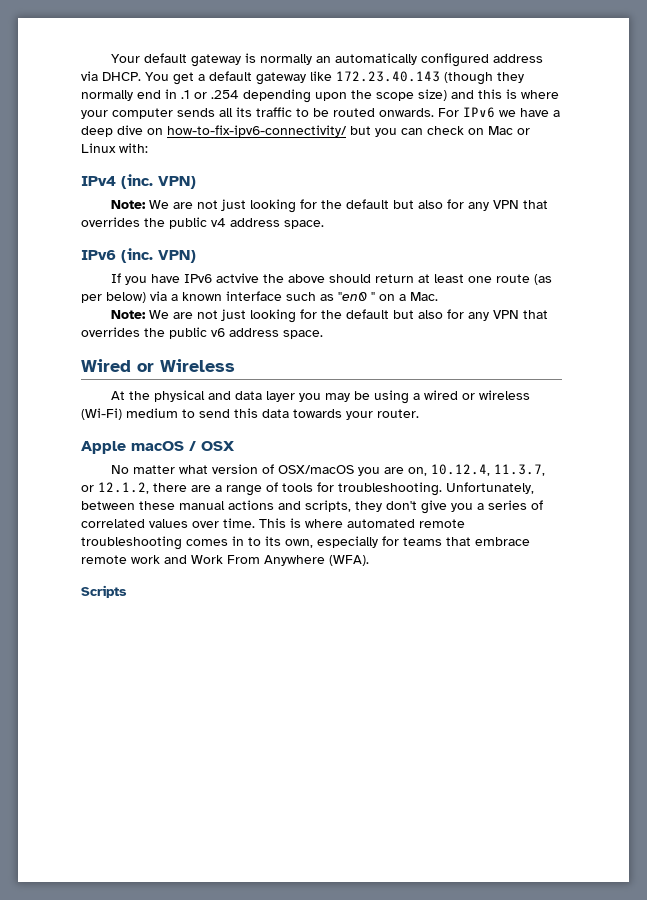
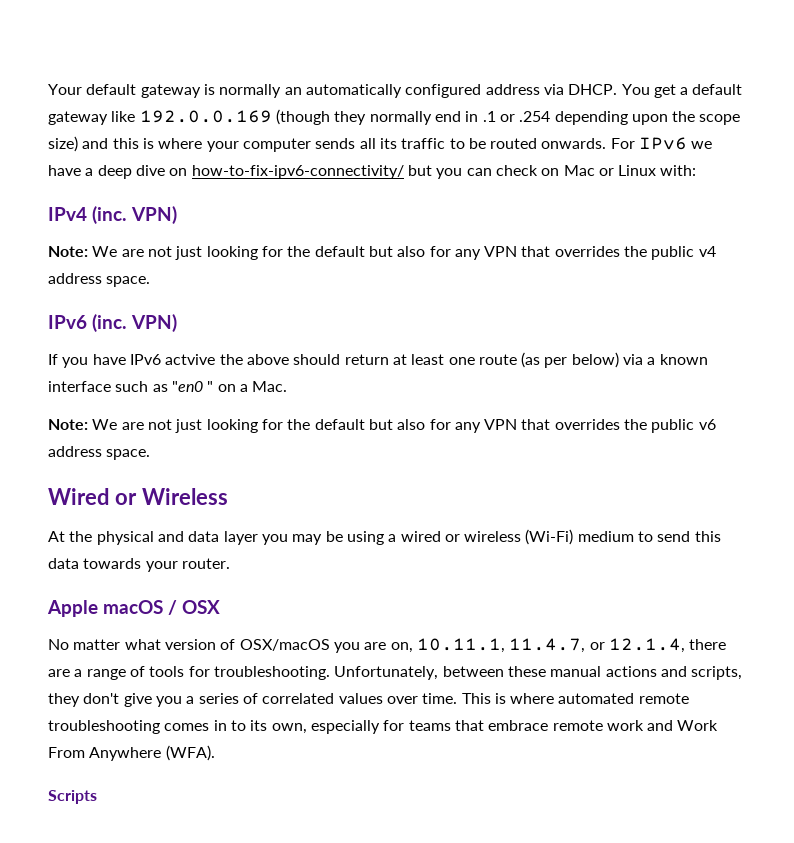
- You get a default gateway like 172.23.40.143 (though they normally end in .1 or .254 depending upon the scope size) and this is where your computer sends all its traffic to be routed onwards.
+ You get a default gateway like 192.0.0.169 (though they normally end in .1 or .254 depending upon the scope size) and this is where your computer sends all its traffic to be routed onwards.
- No matter what version of OSX/macOS you are on, 10.12.4, 11.3.7, or 12.1.2, there are a range of tools for troubleshooting.
+ No matter what version of OSX/macOS you are on, 10.11.1, 11.4.7, or 12.1.4, there are a range of tools for troubleshooting.

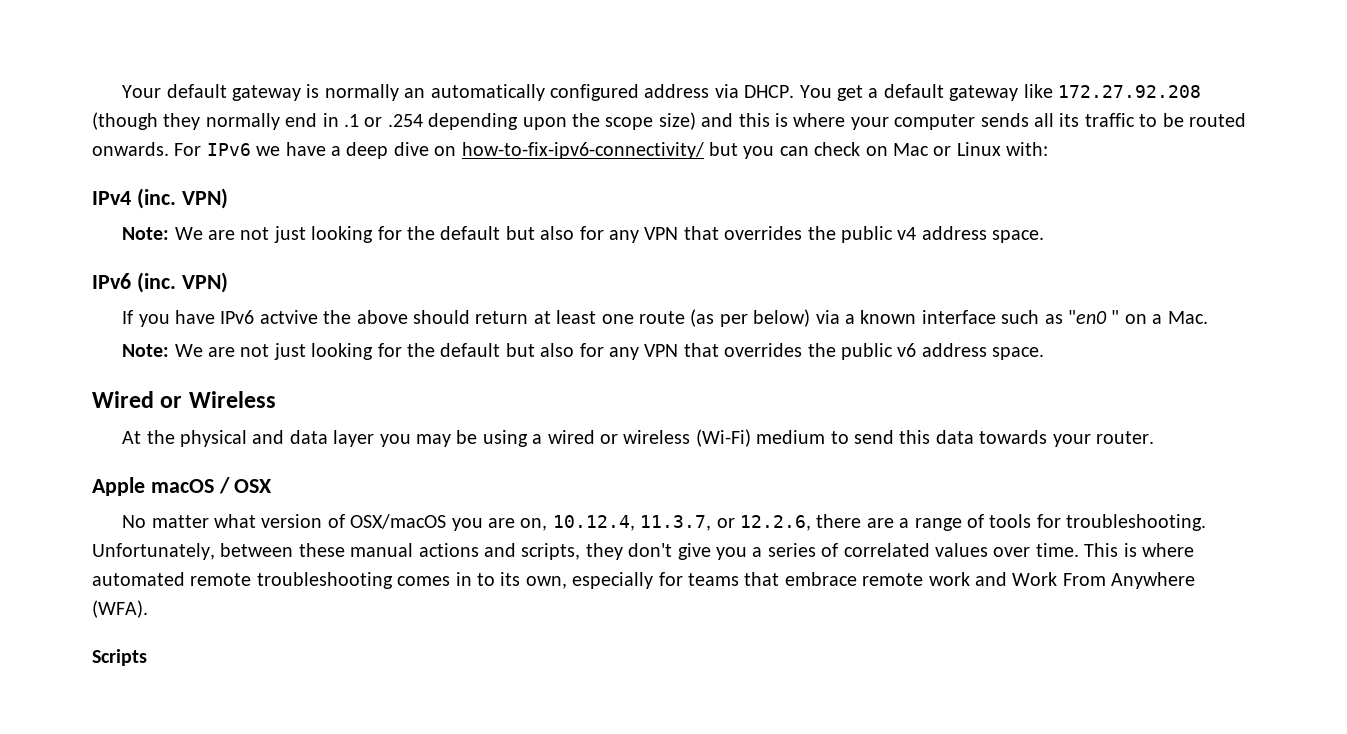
- You get a default gateway like 192.0.0.169 (though they normally end in .1 or .254 depending upon the scope size) and this is where your computer sends all its traffic to be routed onwards.
+ You get a default gateway like 172.27.92.208 (though they normally end in .1 or .254 depending upon the scope size) and this is where your computer sends all its traffic to be routed onwards.
- No matter what version of OSX/macOS you are on, 10.11.1, 11.4.7, or 12.1.4, there are a range of tools for troubleshooting.
+ No matter what version of OSX/macOS you are on, 10.12.4, 11.3.7, or 12.2.6, there are a range of tools for troubleshooting.

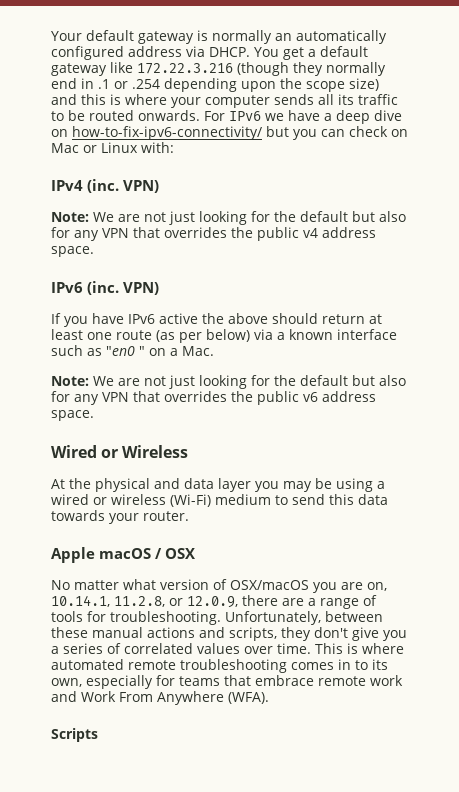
- You get a default gateway like 172.27.92.208 (though they normally end in .1 or .254 depending upon the scope size) and this is where your computer sends all its traffic to be routed onwards.
+ You get a default gateway like 172.22.3.216 (though they normally end in .1 or .254 depending upon the scope size) and this is where your computer sends all its traffic to be routed onwards.
- If you have IPv6 actvive the above should return at least one route (as per below) via a known interface such as "en0 " on a Mac.
+ If you have IPv6 active the above should return at least one route (as per below) via a known interface such as "en0 " on a Mac.
- No matter what version of OSX/macOS you are on, 10.12.4, 11.3.7, or 12.2.6, there are a range of tools for troubleshooting.
+ No matter what version of OSX/macOS you are on, 10.14.1, 11.2.8, or 12.0.9, there are a range of tools for troubleshooting.

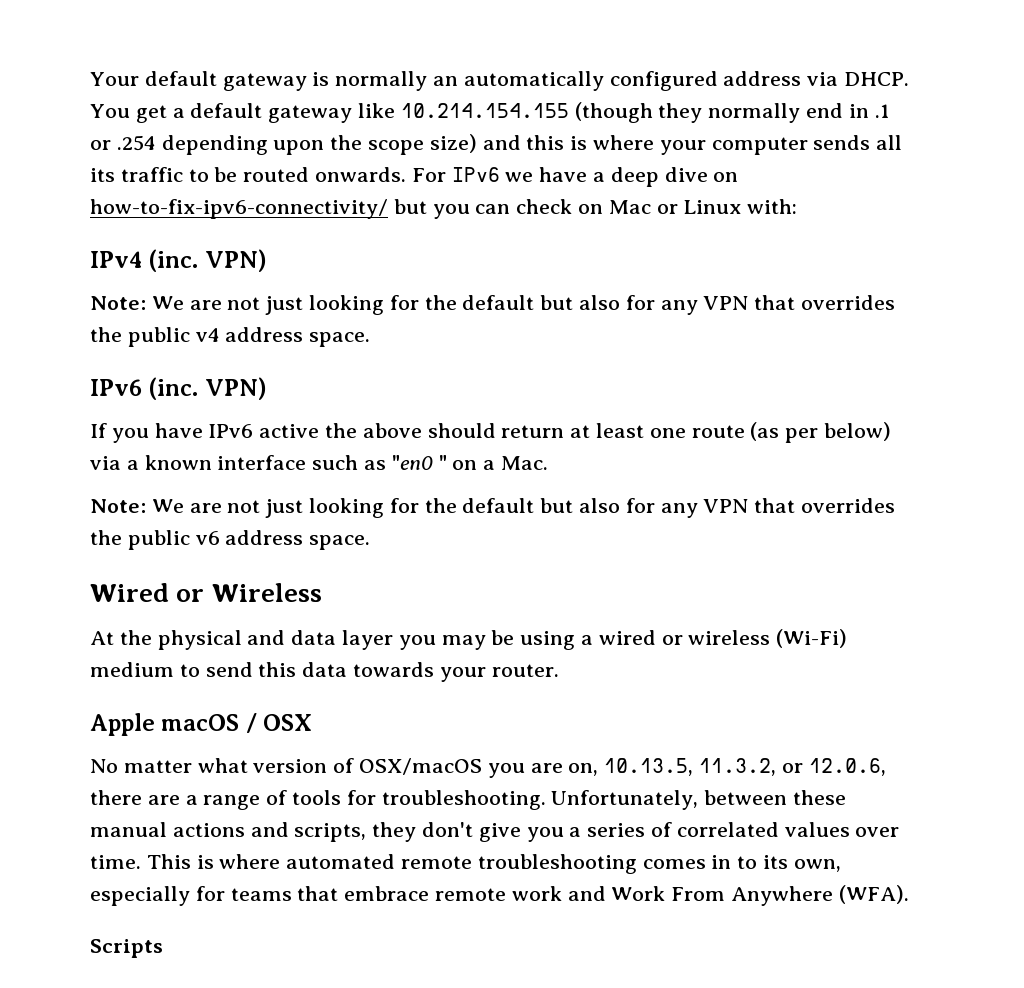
- You get a default gateway like 172.22.3.216 (though they normally end in .1 or .254 depending upon the scope size) and this is where your computer sends all its traffic to be routed onwards.
+ You get a default gateway like 10.214.154.155 (though they normally end in .1 or .254 depending upon the scope size) and this is where your computer sends all its traffic to be routed onwards.
- No matter what version of OSX/macOS you are on, 10.14.1, 11.2.8, or 12.0.9, there are a range of tools for troubleshooting.
+ No matter what version of OSX/macOS you are on, 10.13.5, 11.3.2, or 12.0.6, there are a range of tools for troubleshooting.

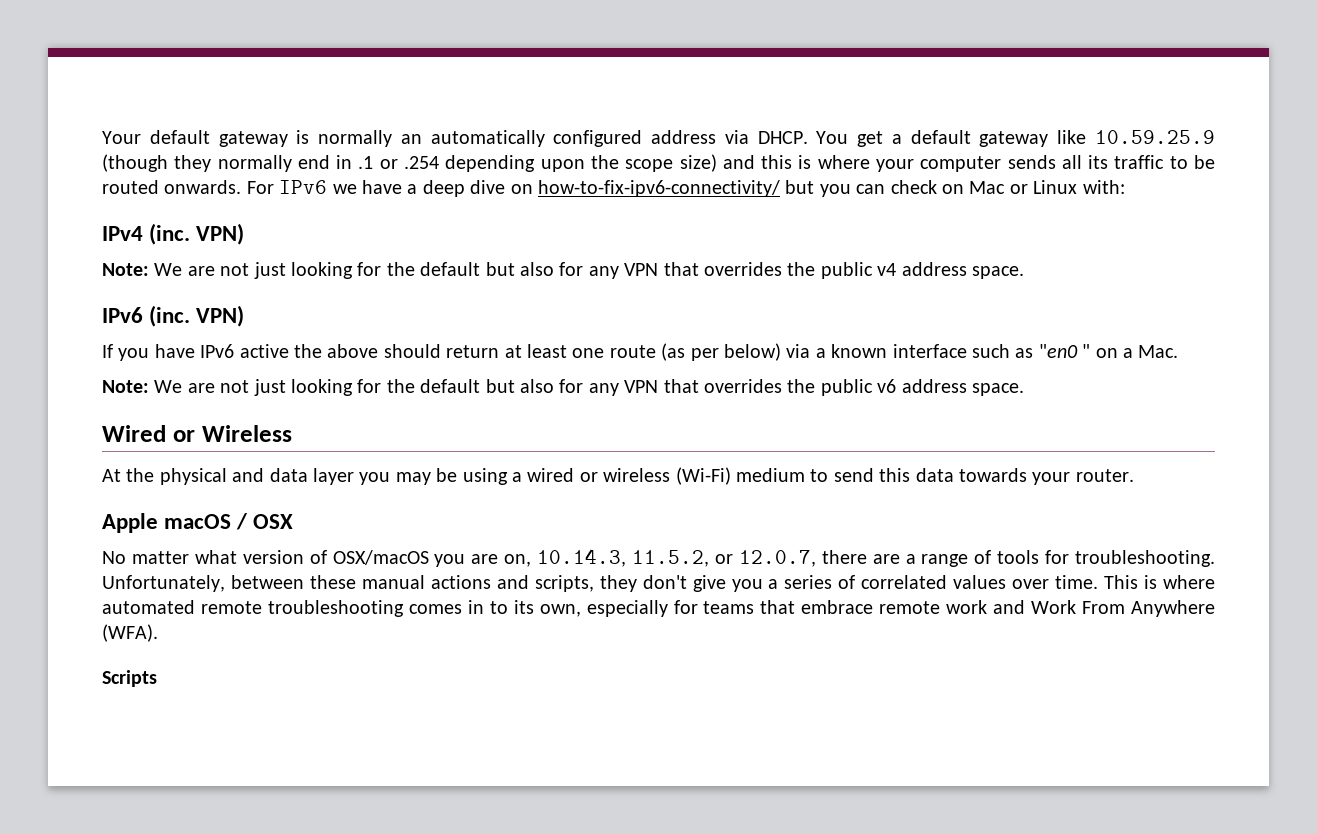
- You get a default gateway like 10.214.154.155 (though they normally end in .1 or .254 depending upon the scope size) and this is where your computer sends all its traffic to be routed onwards.
+ You get a default gateway like 10.59.25.9 (though they normally end in .1 or .254 depending upon the scope size) and this is where your computer sends all its traffic to be routed onwards.
- No matter what version of OSX/macOS you are on, 10.13.5, 11.3.2, or 12.0.6, there are a range of tools for troubleshooting.
+ No matter what version of OSX/macOS you are on, 10.14.3, 11.5.2, or 12.0.7, there are a range of tools for troubleshooting.

